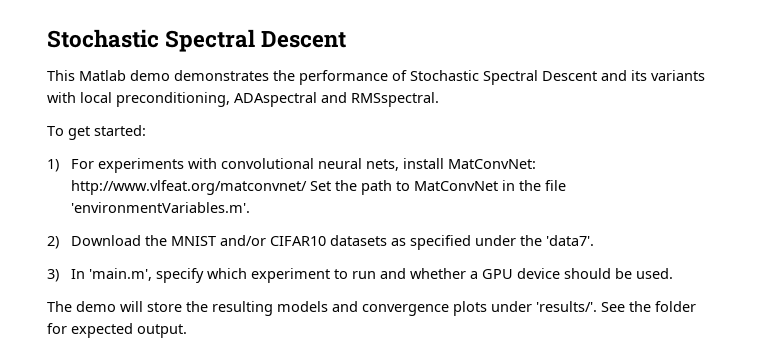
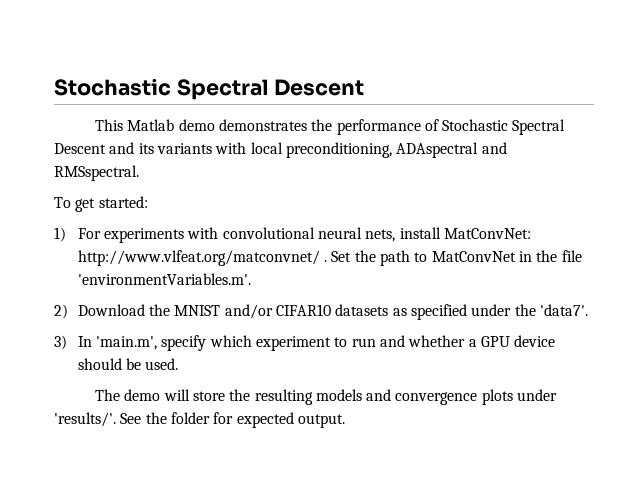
- 1) For experiments with convolutional neural nets, install MatConvNet: http://www.vlfeat.org/matconvnet/ Set the path to MatConvNet in the file 'environmentVariables.m'.
+ 1) For experiments with convolutional neural nets, install MatConvNet: http://www.vlfeat.org/matconvnet/ . Set the path to MatConvNet in the file 'environmentVariables.m'.

